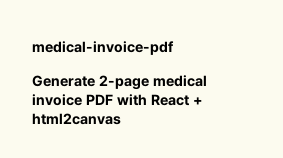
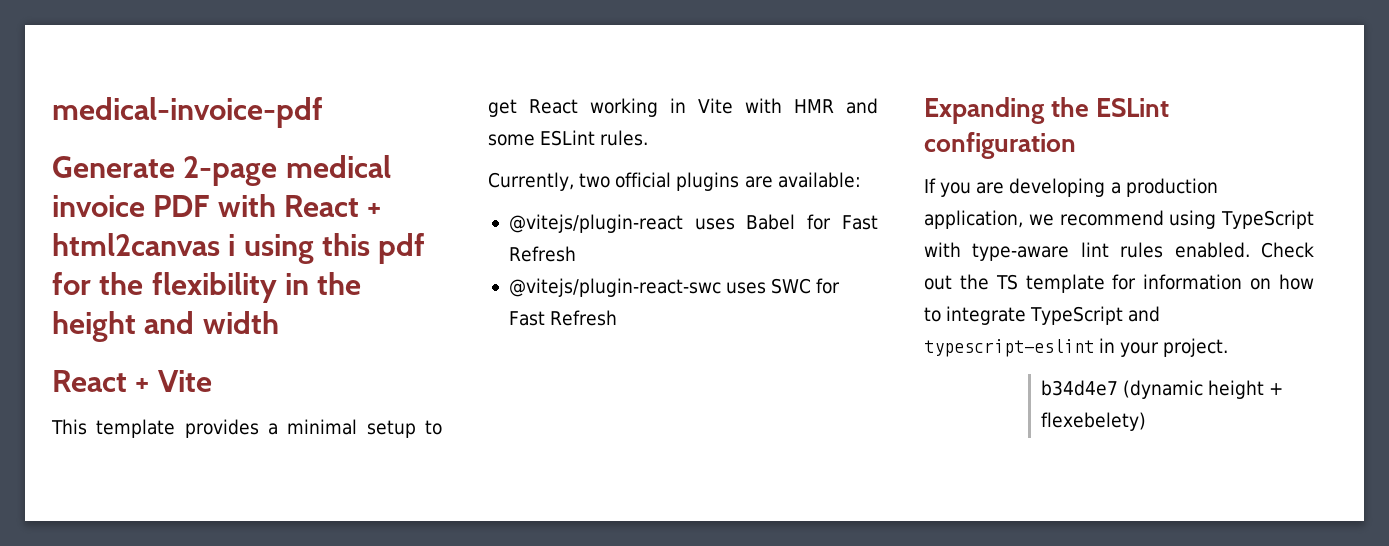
- Generate 2-page medical invoice PDF with React + html2canvas
+ Generate 2-page medical invoice PDF with React + html2canvas i using this pdf for the flexibility in the height and width
+ React + Vite
+ This template provides a minimal setup to get React working in Vite with HMR and some ESLint rules.
+ Currently, two official plugins are available:
+ @vitejs/plugin-react uses Babel for Fast Refresh
+ @vitejs/plugin-react-swc uses SWC for Fast Refresh
+ Expanding the ESLint configuration
+ If you are developing a production application, we recommend using TypeScript with type-aware lint rules enabled. Check out the TS template for information on how to integrate TypeScript and typescript-eslint in your project.
+ b34d4e7 (dynamic height + flexebelety)

